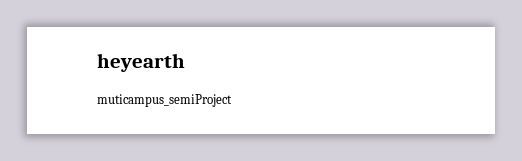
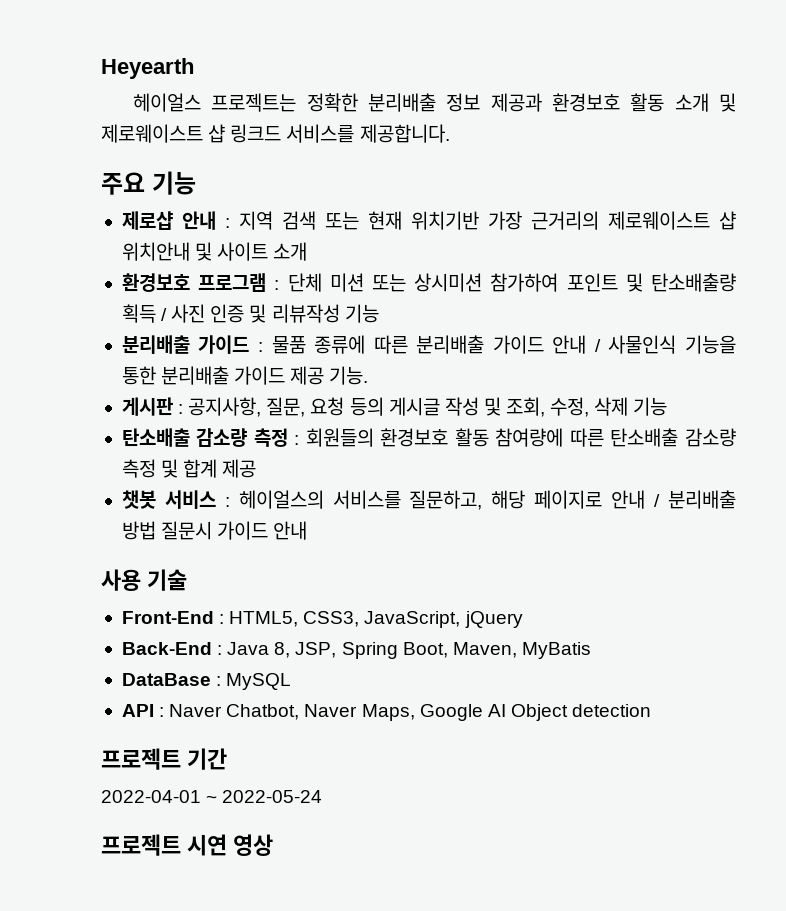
- heyearth
- muticampus_semiProject
+ Heyearth
+ 헤이얼스 프로젝트는 정확한 분리배출 정보 제공과 환경보호 활동 소개 및 제로웨이스트 샵 링크드 서비스를 제공합니다.
+ 주요 기능
+ 제로샵 안내 : 지역 검색 또는 현재 위치기반 가장 근거리의 제로웨이스트 샵 위치안내 및 사이트 소개
+ 환경보호 프로그램 : 단체 미션 또는 상시미션 참가하여 포인트 및 탄소배출량 획득 / 사진 인증 및 리뷰작성 기능
+ 분리배출 가이드 : 물품 종류에 따른 분리배출 가이드 안내 / 사물인식 기능을 통한 분리배출 가이드 제공 기능.
+ 게시판 : 공지사항, 질문, 요청 등의 게시글 작성 및 조회, 수정, 삭제 기능
+ 탄소배출 감소량 측정 : 회원들의 환경보호 활동 참여량에 따른 탄소배출 감소량 측정 및 합계 제공
+ 챗봇 서비스 : 헤이얼스의 서비스를 질문하고, 해당 페이지로 안내 / 분리배출 방법 질문시 가이드 안내
+ 사용 기술
+ Front-End : HTML5, CSS3, JavaScript, jQuery
+ Back-End : Java 8, JSP, Spring Boot, Maven, MyBatis
+ DataBase : MySQL
+ API : Naver Chatbot, Naver Maps, Google AI Object detection
+ 프로젝트 기간
+ 2022-04-01 ~ 2022-05-24
+ 프로젝트 시연 영상

